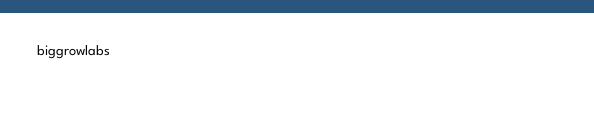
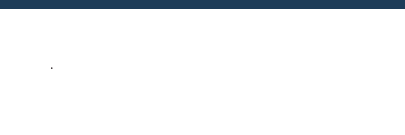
- biggrowlabs
+ .

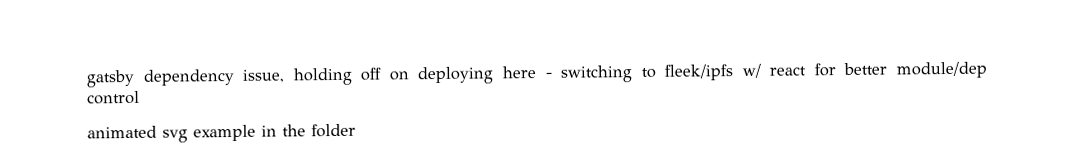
- .
+ gatsby dependency issue, holding off on deploying here - switching to fleek/ipfs w/ react for better module/dep control
+ animated svg example in the folder

